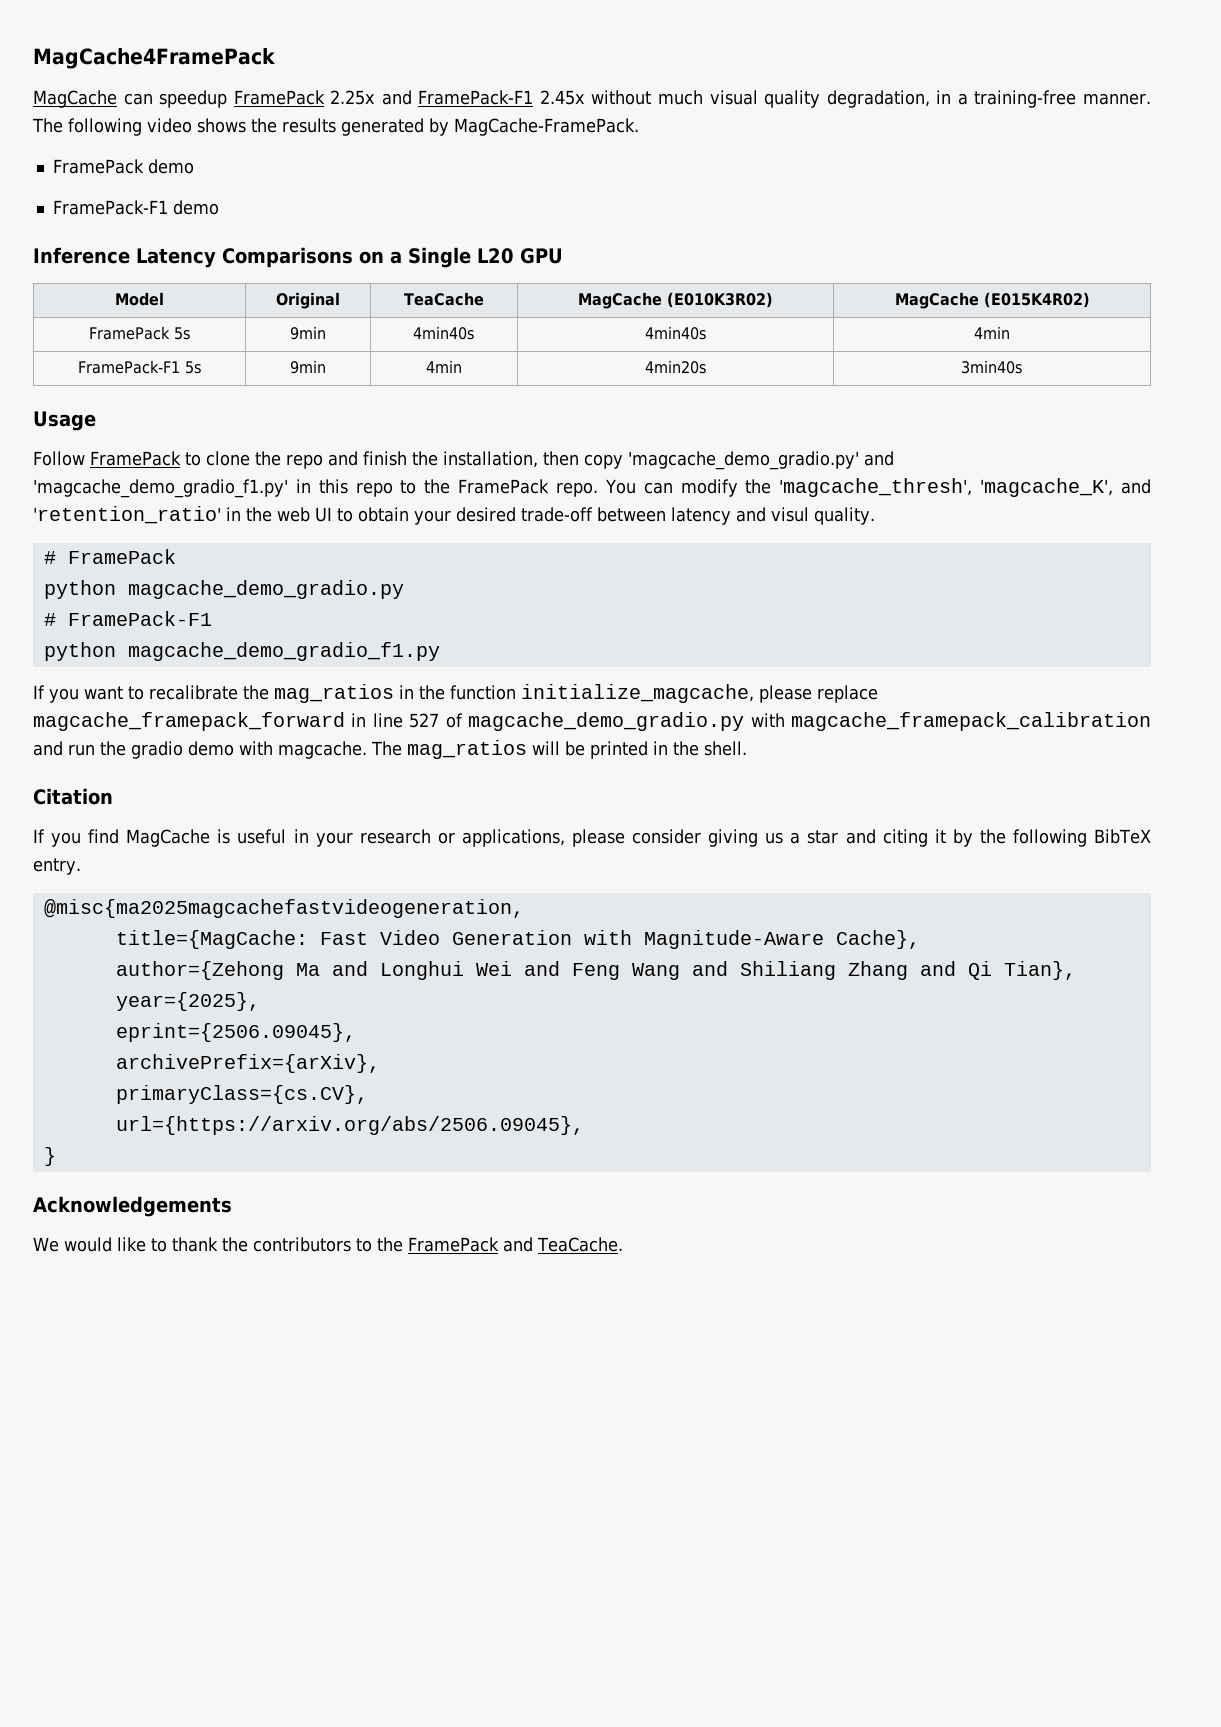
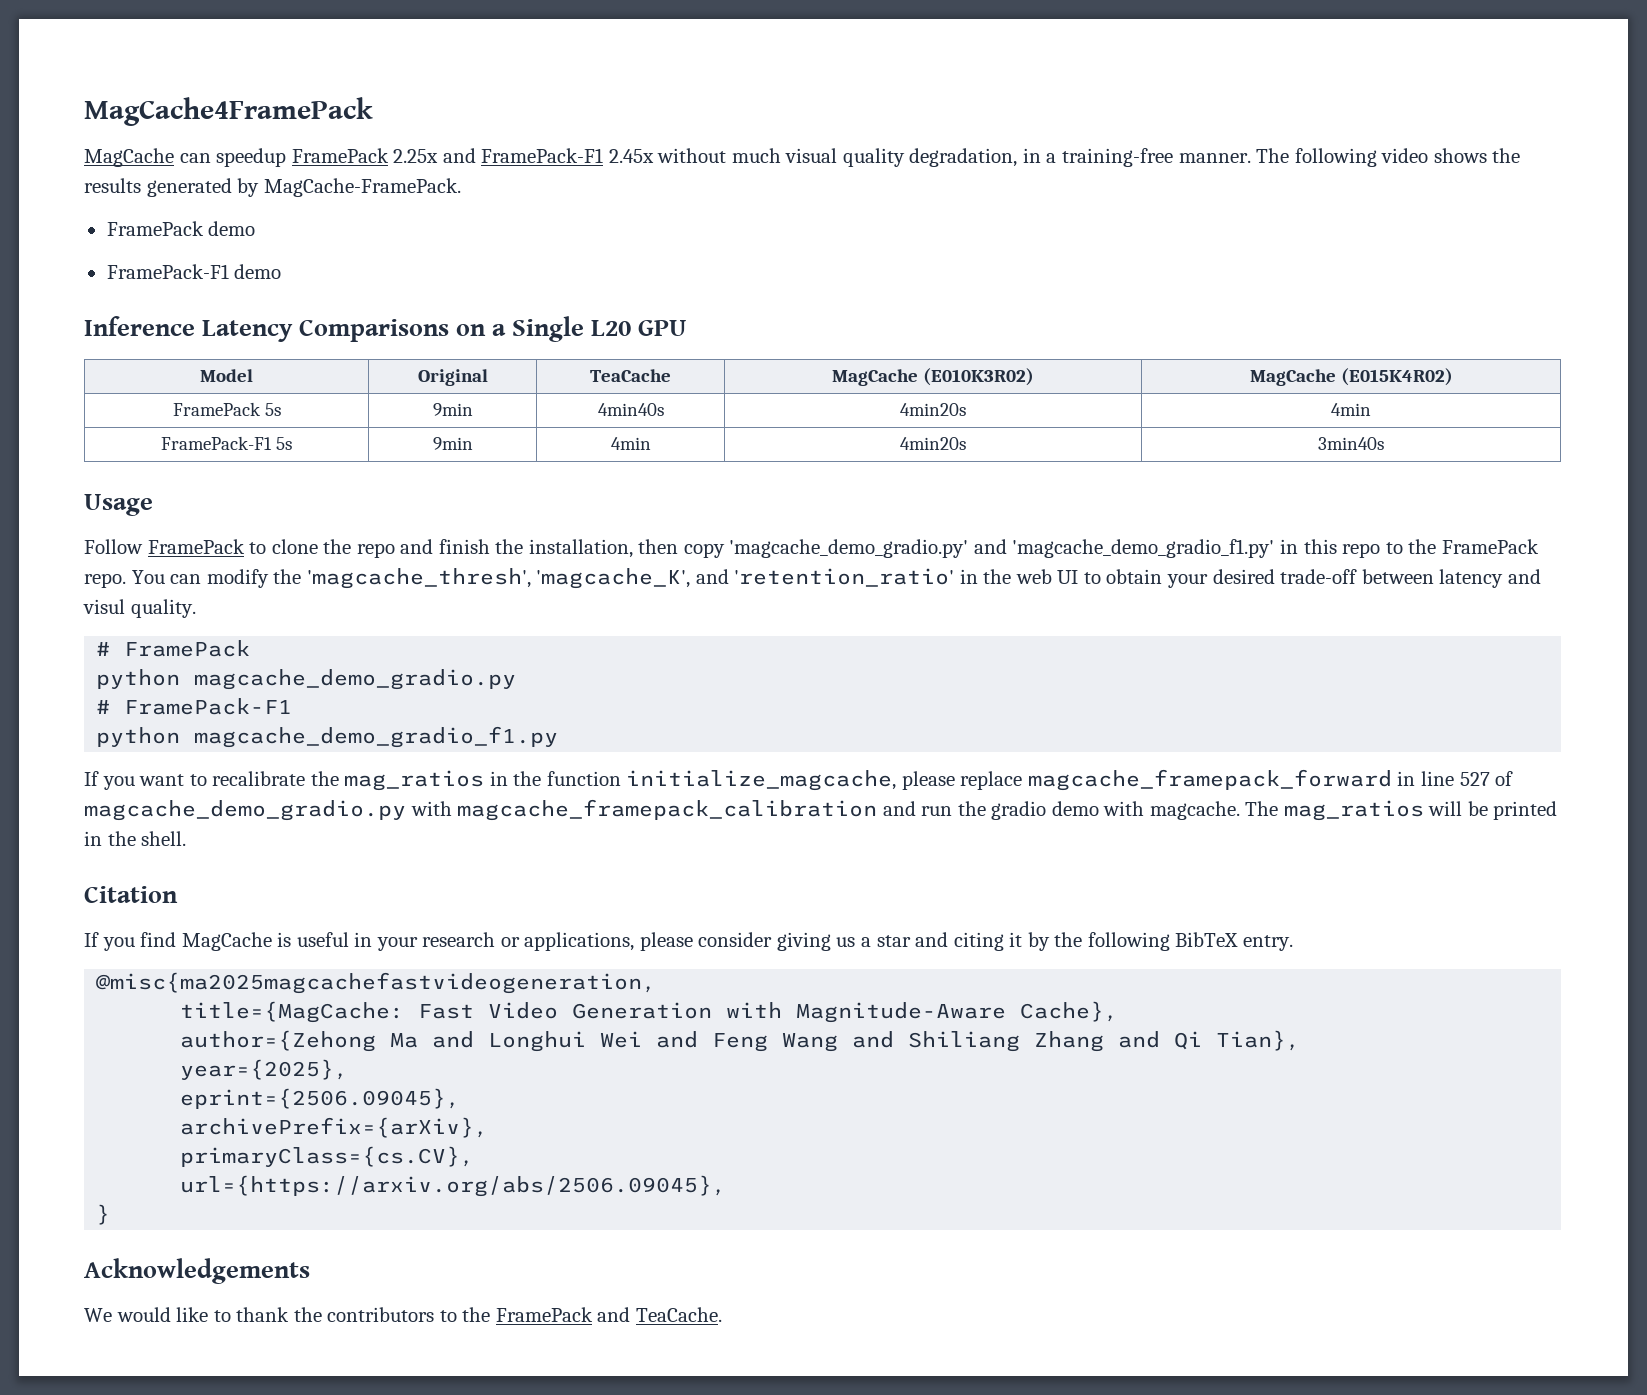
- FramePack 5s | 9min | 4min40s | 4min40s | 4min
+ FramePack 5s | 9min | 4min40s | 4min20s | 4min

